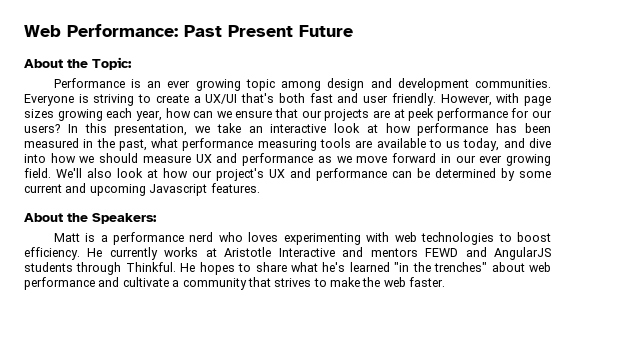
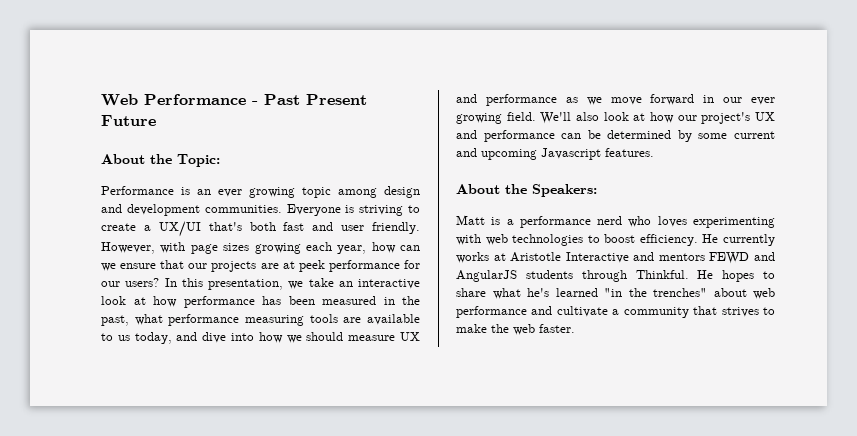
- Web Performance: Past Present Future
+ Web Performance - Past Present Future

